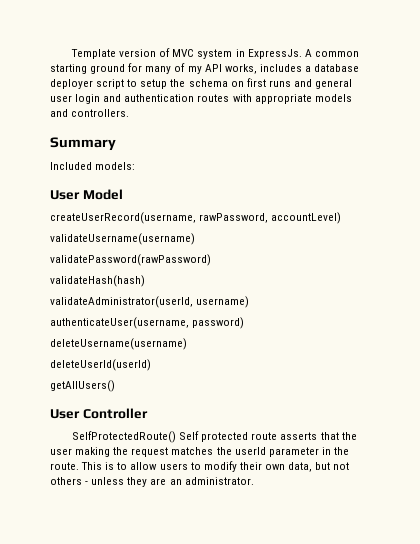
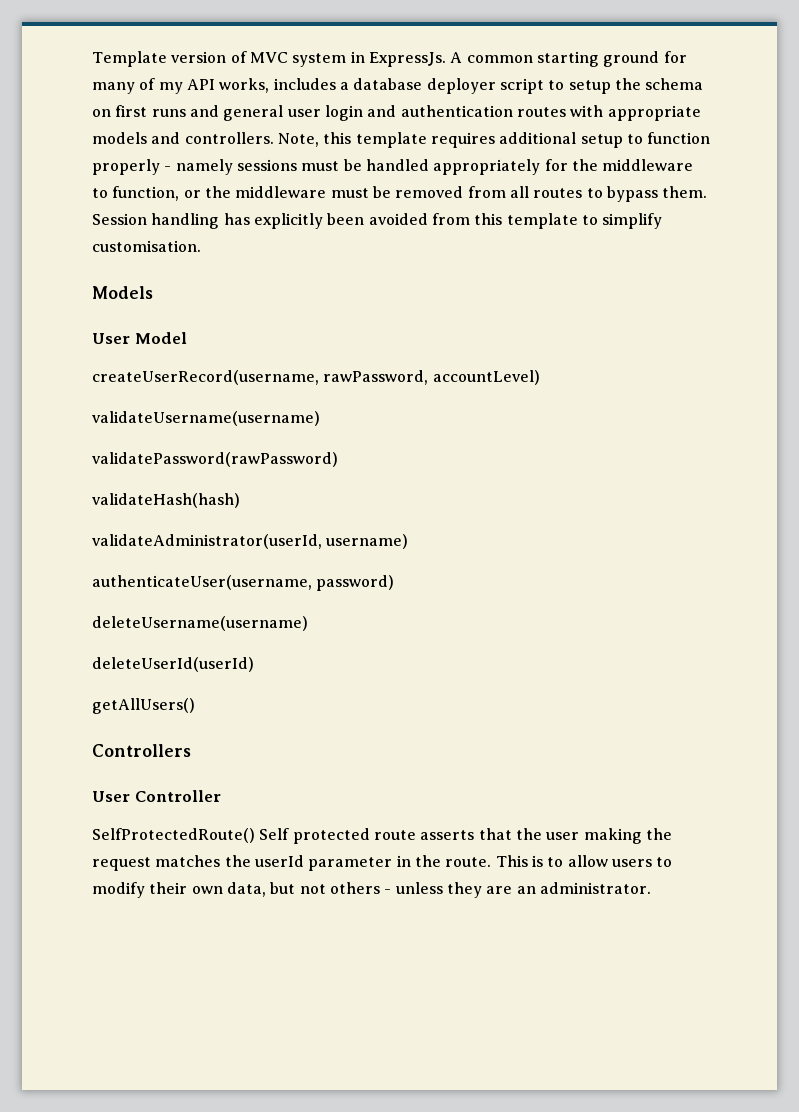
- A common starting ground for many of my API works, includes a database deployer script to setup the schema on first runs and general user login and authentication routes with appropriate models and controllers.
- Summary
- Included models:
+ A common starting ground for many of my API works, includes a database deployer script to setup the schema on first runs and general user login and authentication routes with appropriate models and controllers. Note, this template requires additional setup to function properly - namely sessions must be handled appropriately for the middleware to function, or the middleware must be removed from all routes to bypass them. Session handling has explicitly been avoided from this template to simplify customisation.
+ Models
+ Controllers

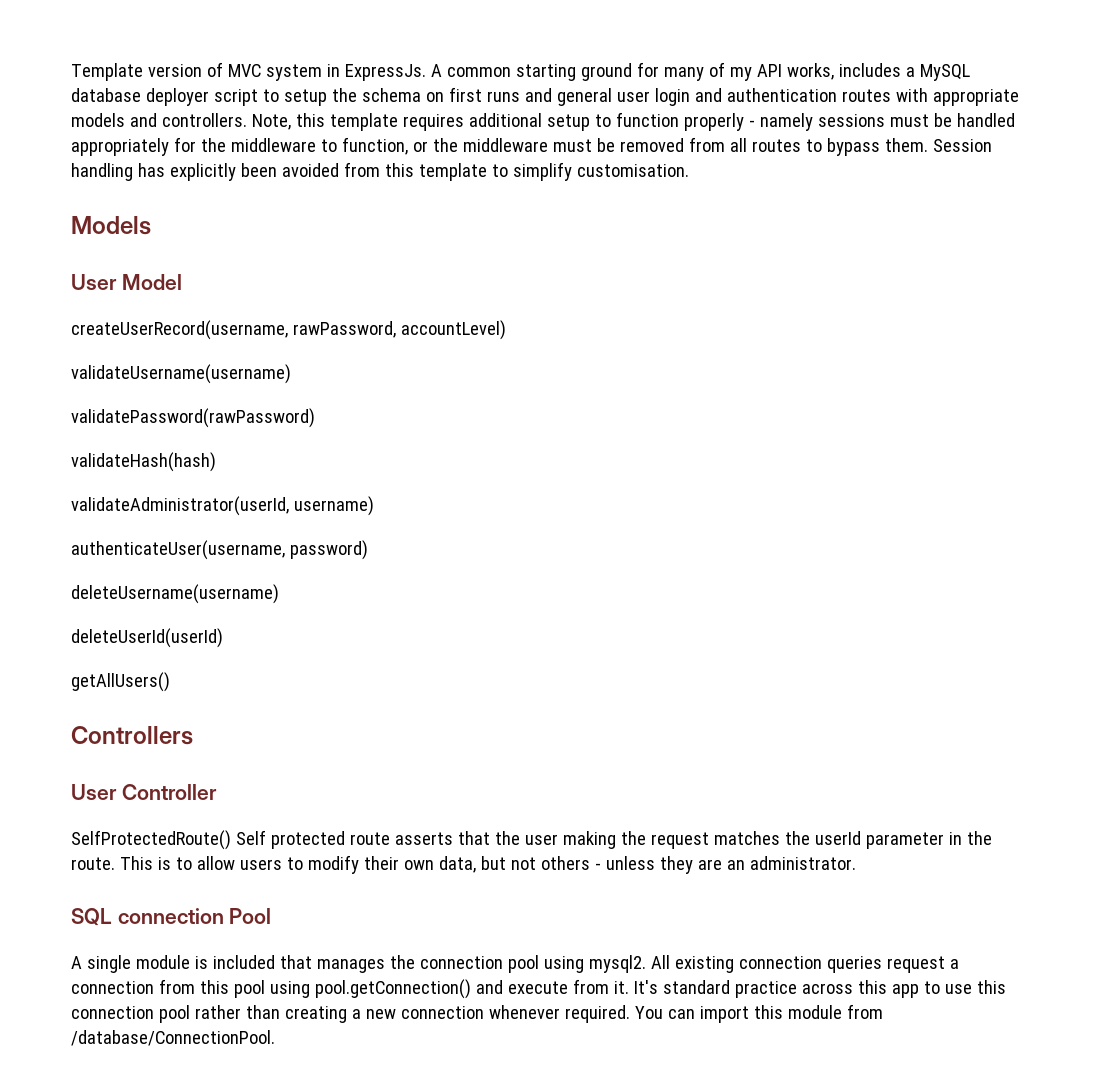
- A common starting ground for many of my API works, includes a database deployer script to setup the schema on first runs and general user login and authentication routes with appropriate models and controllers.
+ A common starting ground for many of my API works, includes a MySQL database deployer script to setup the schema on first runs and general user login and authentication routes with appropriate models and controllers.
+ SQL connection Pool
+ A single module is included that manages the connection pool using mysql2. All existing connection queries request a connection from this pool using pool.getConnection() and execute from it. It's standard practice across this app to use this connection pool rather than creating a new connection whenever required. You can import this module from /database/ConnectionPool.

